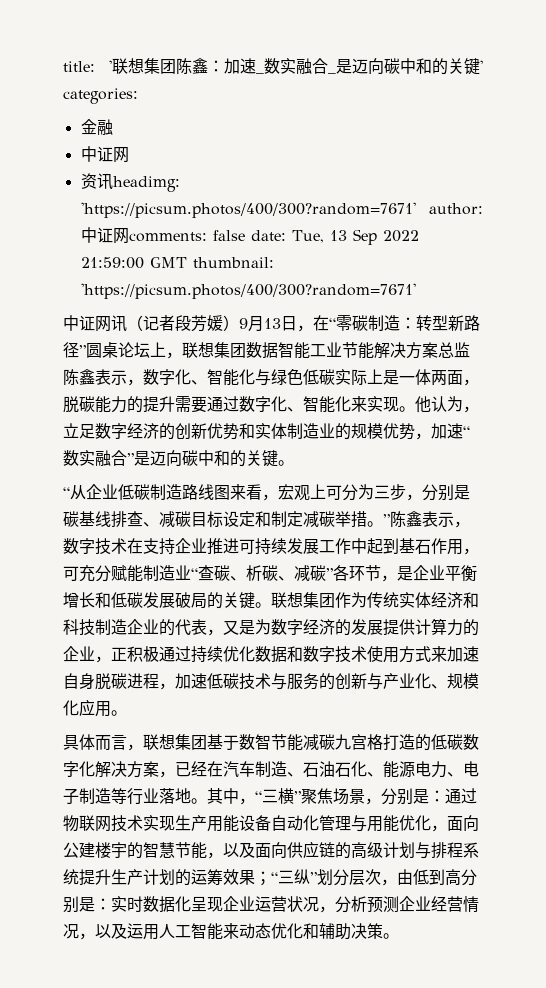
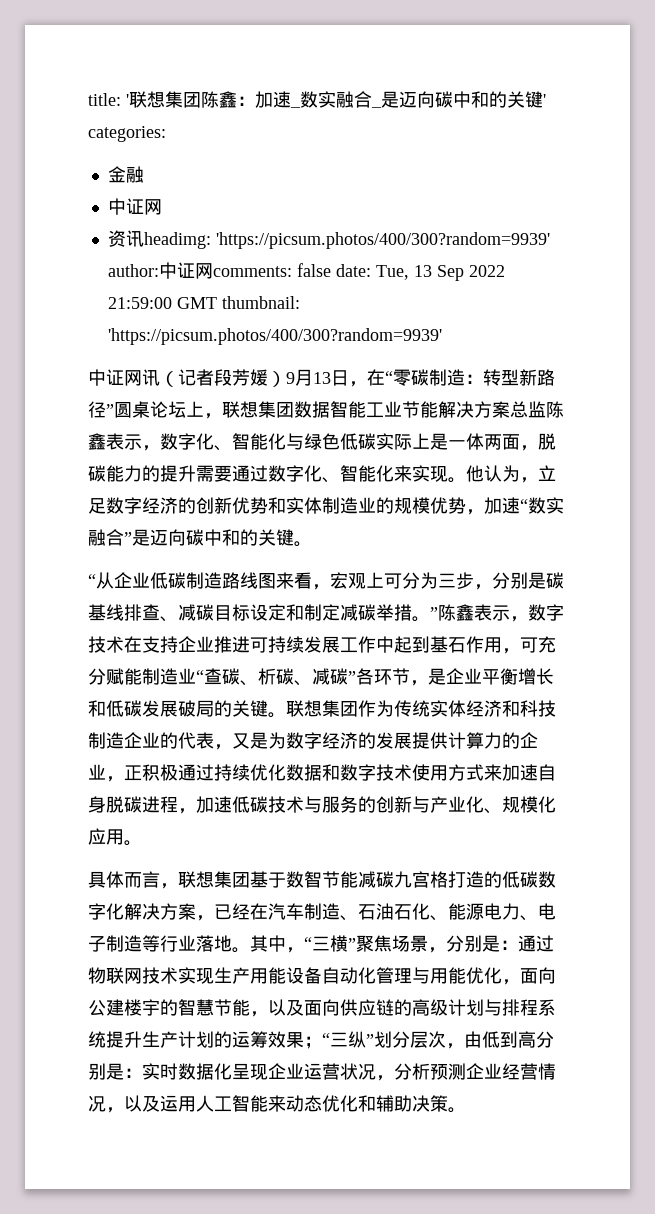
- 资讯headimg: 'https://picsum.photos/400/300?random=7671' author:中证网comments: false date: Tue, 13 Sep 2022 21:59:00 GMT thumbnail: 'https://picsum.photos/400/300?random=7671'
+ 资讯headimg: 'https://picsum.photos/400/300?random=9939' author:中证网comments: false date: Tue, 13 Sep 2022 21:59:00 GMT thumbnail: 'https://picsum.photos/400/300?random=9939'

